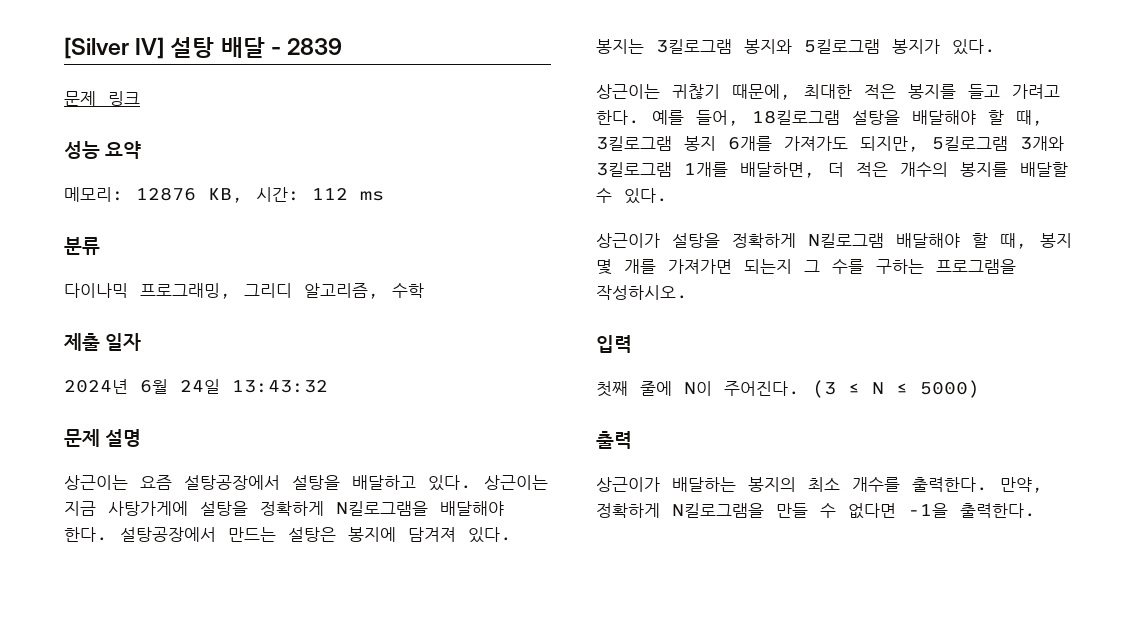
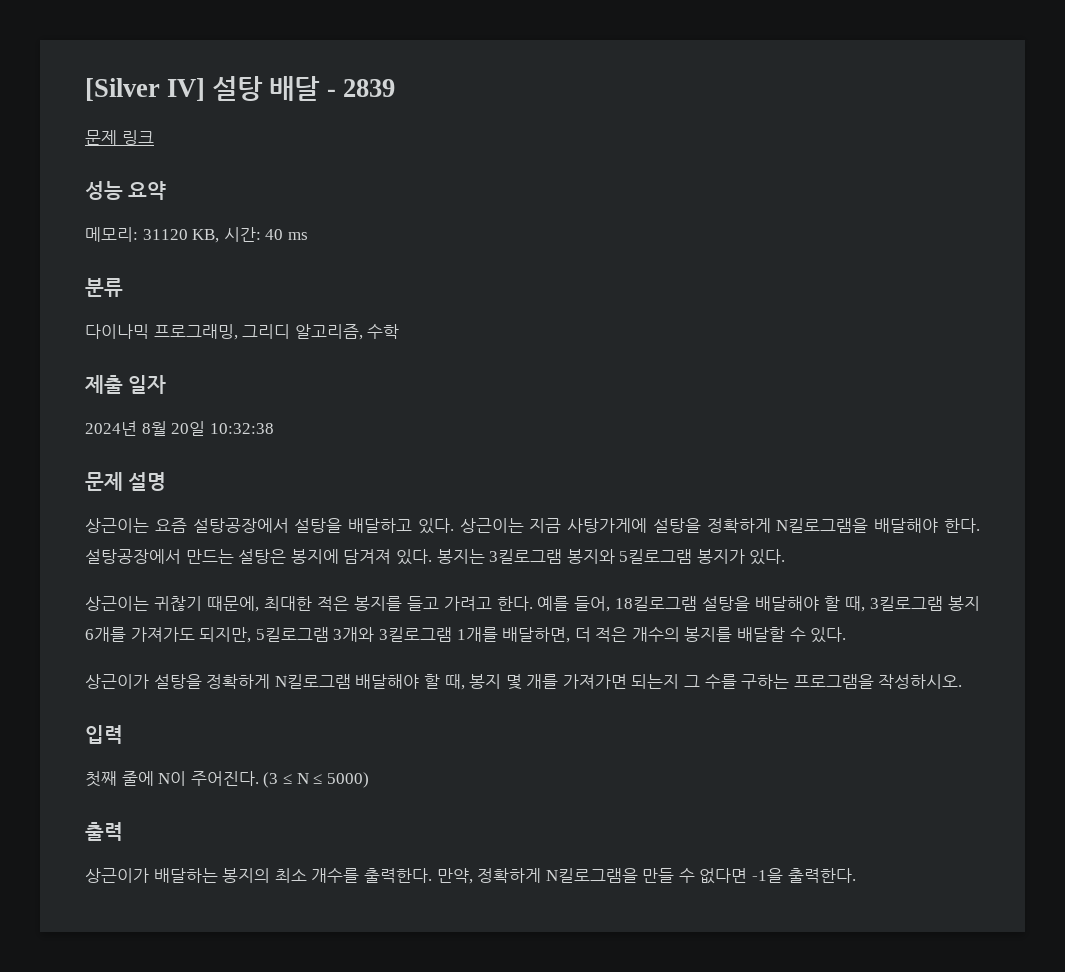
- 메모리: 12876 KB, 시간: 112 ms
+ 메모리: 31120 KB, 시간: 40 ms
- 2024년 6월 24일 13:43:32
+ 2024년 8월 20일 10:32:38

